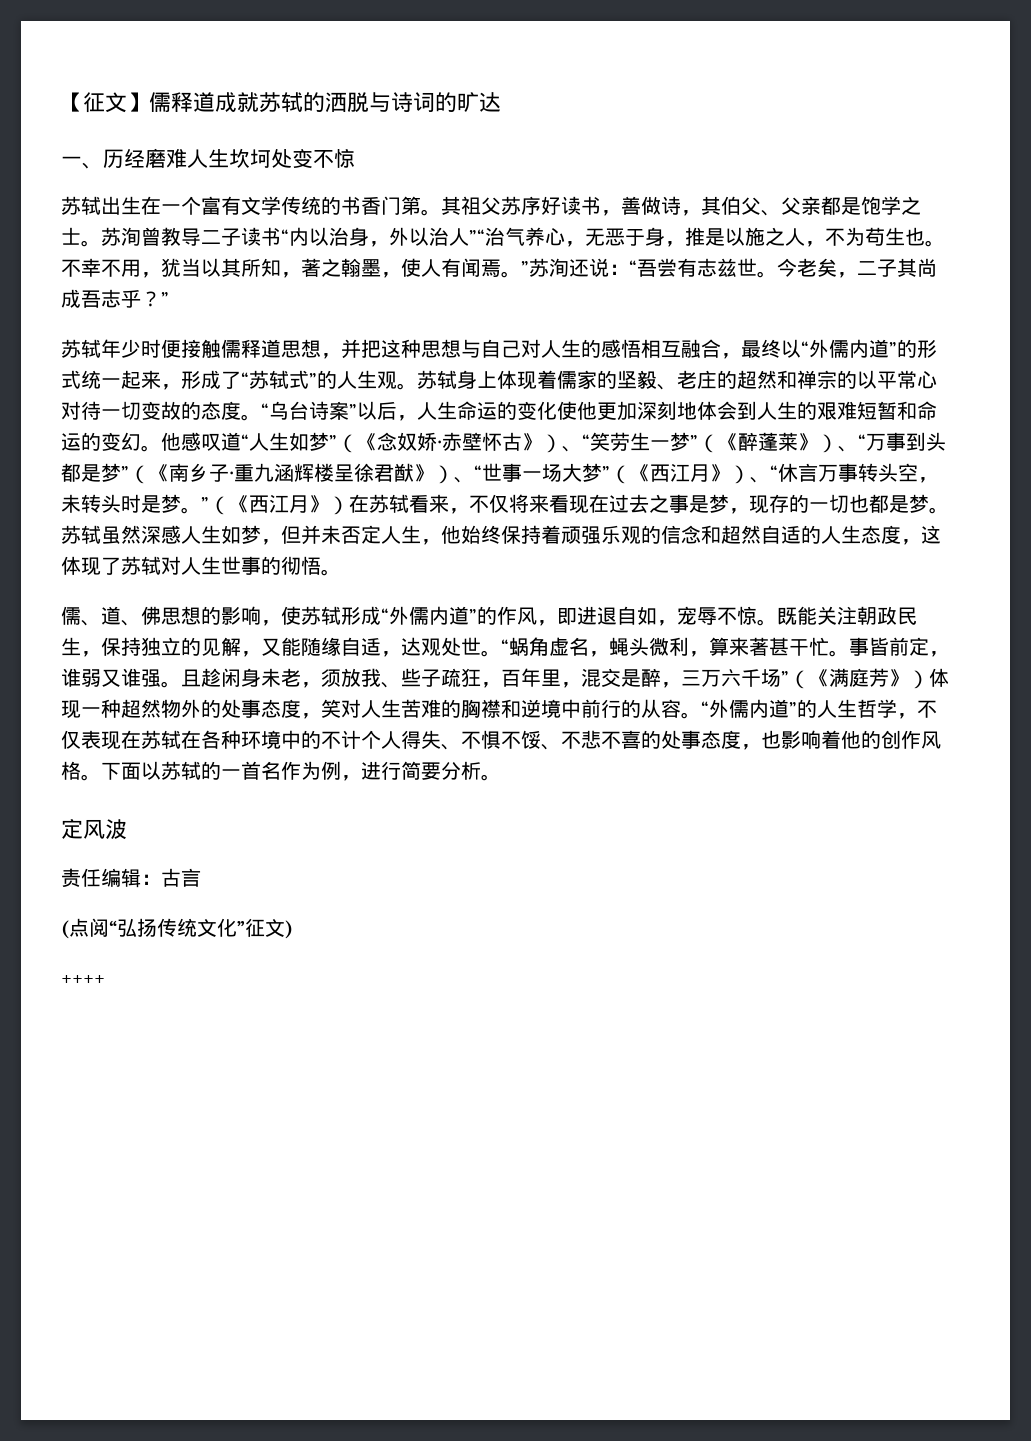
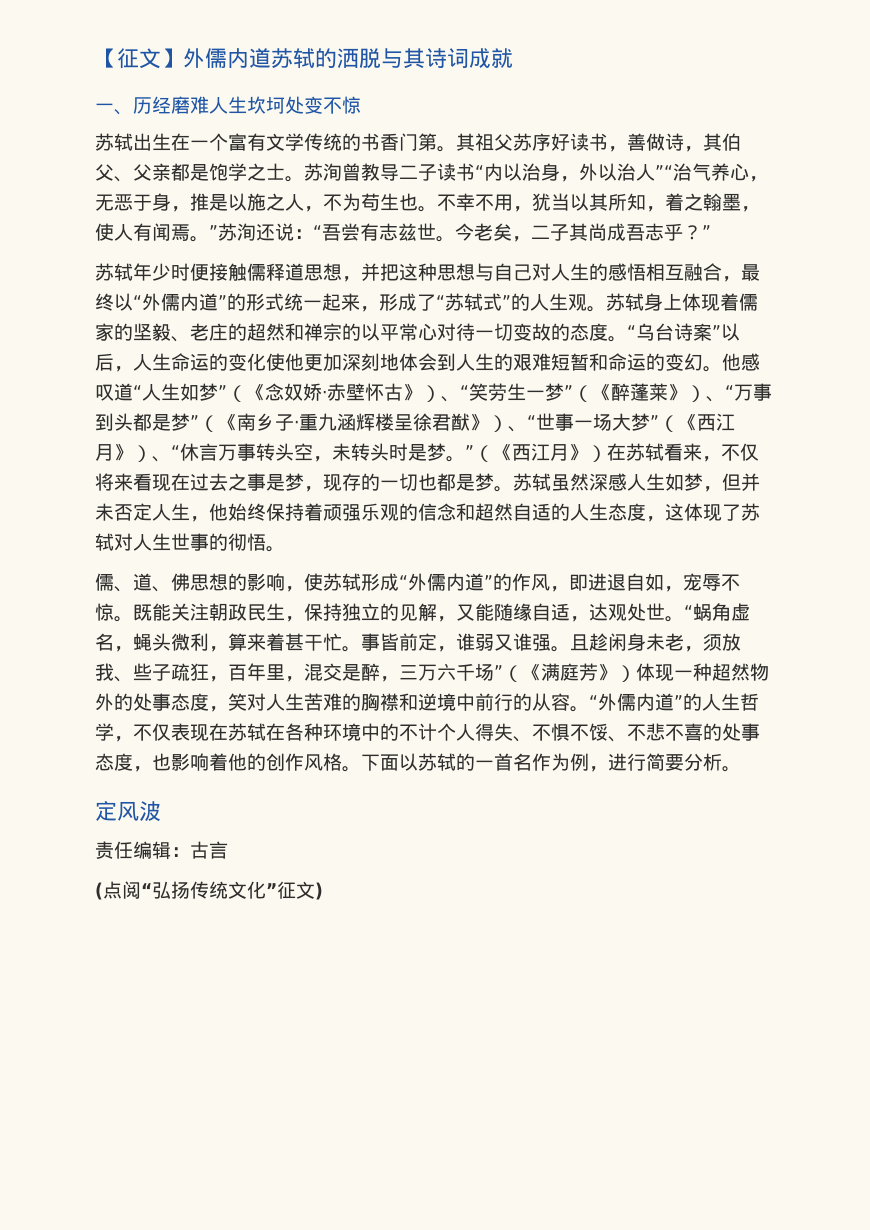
- 【征文】儒释道成就苏轼的洒脱与诗词的旷达
+ 【征文】外儒内道苏轼的洒脱与其诗词成就
- 不幸不用，犹当以其所知，著之翰墨，使人有闻焉。”苏洵还说：“吾尝有志兹世。
+ 不幸不用，犹当以其所知，着之翰墨，使人有闻焉。”苏洵还说：“吾尝有志兹世。
- “蜗角虚名，蝇头微利，算来著甚干忙。
+ “蜗角虚名，蝇头微利，算来着甚干忙。
- ++++

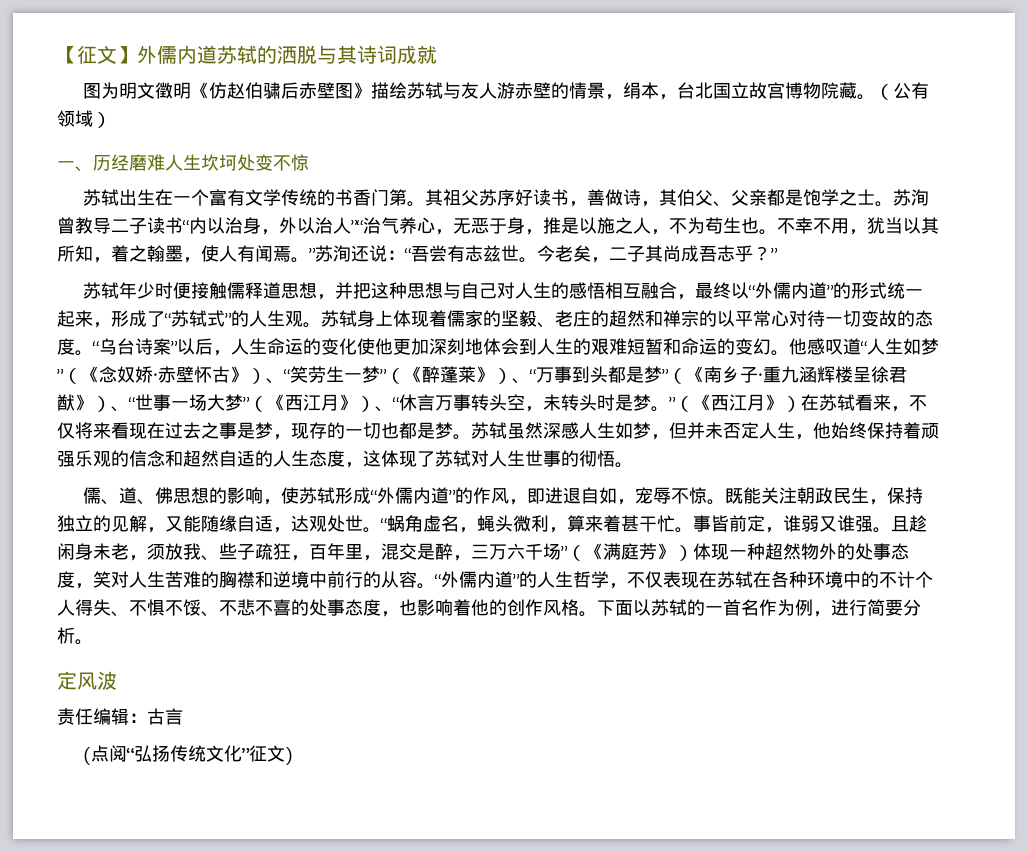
+ 图为明文徵明《仿赵伯骕后赤壁图》描绘苏轼与友人游赤壁的情景，绢本，台北国立故宫博物院藏。（公有领域）

